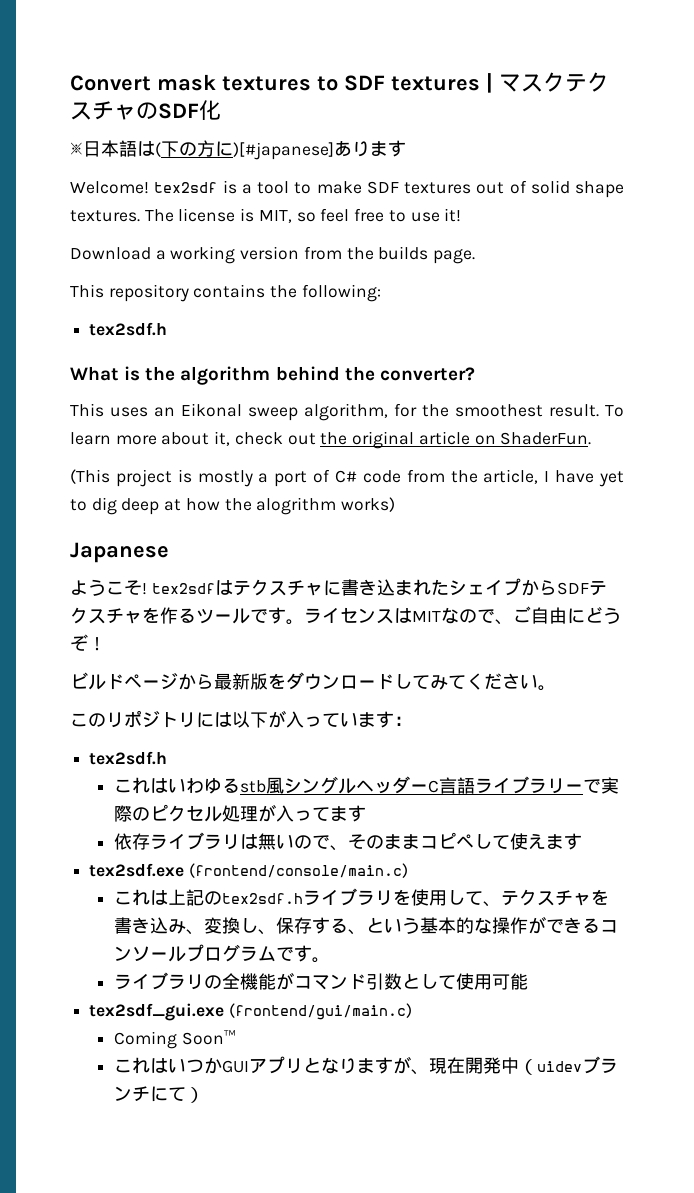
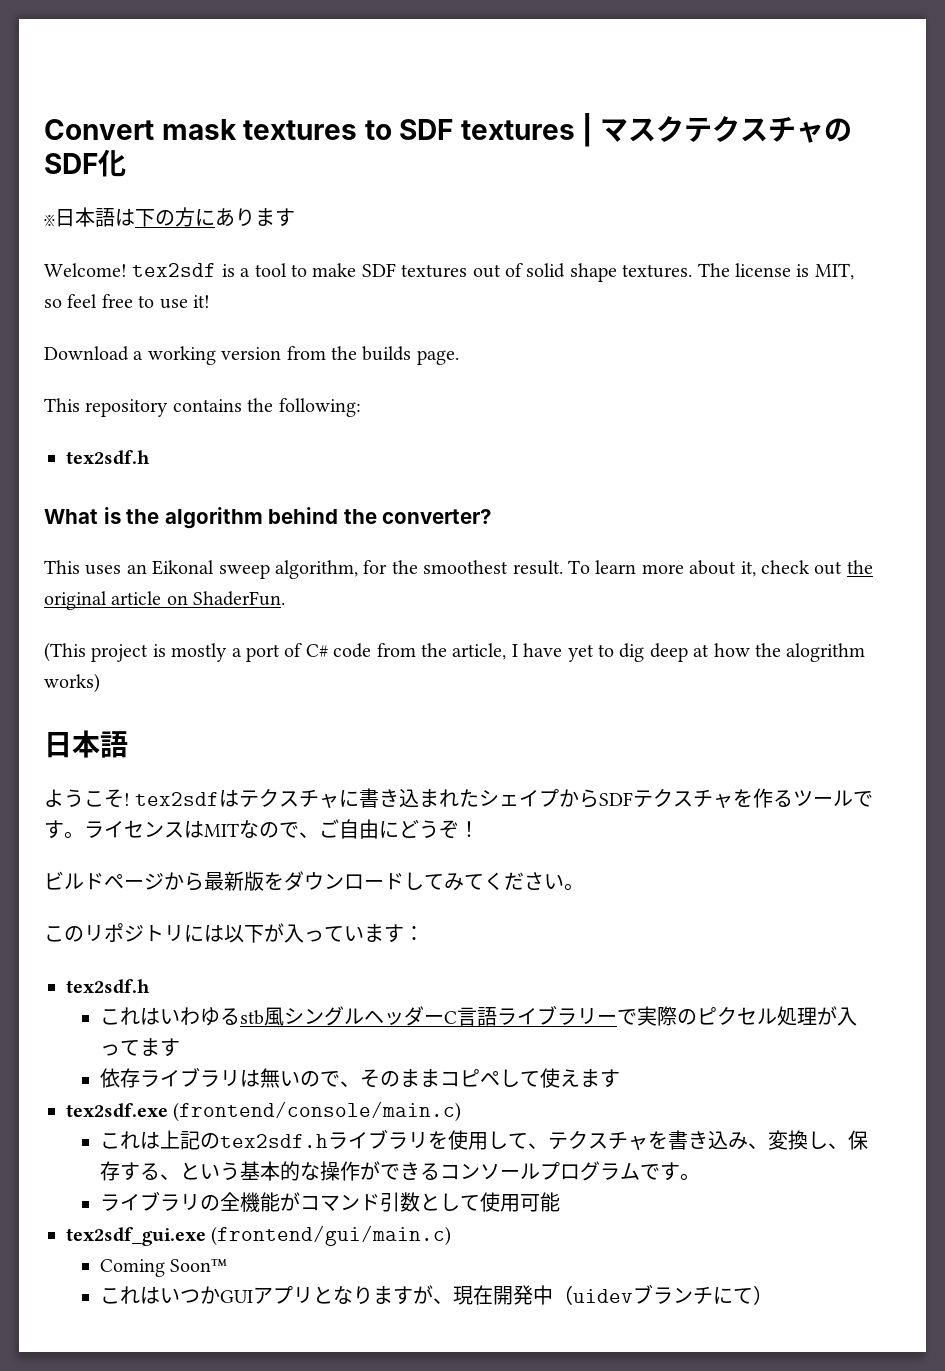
- ※日本語は(下の方に)[#japanese]あります
+ ※日本語は下の方にあります
  (This project is mostly a port of C# code from the article, I have yet to dig deep at how the alogrithm works)
- Japanese
+ 日本語

